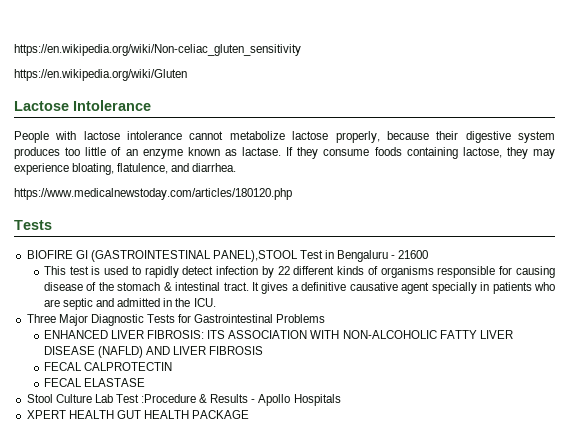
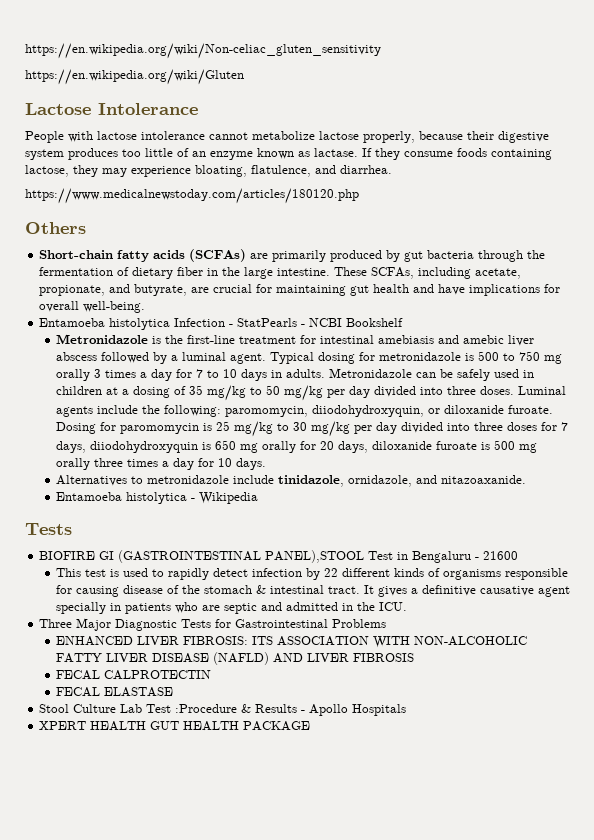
+ Others
+ Short-chain fatty acids (SCFAs) are primarily produced by gut bacteria through the fermentation of dietary fiber in the large intestine. These SCFAs, including acetate, propionate, and butyrate, are crucial for maintaining gut health and have implications for overall well-being.
+ Entamoeba histolytica Infection - StatPearls - NCBI Bookshelf
+ Metronidazole is the first-line treatment for intestinal amebiasis and amebic liver abscess followed by a luminal agent. Typical dosing for metronidazole is 500 to 750 mg orally 3 times a day for 7 to 10 days in adults. Metronidazole can be safely used in children at a dosing of 35 mg/kg to 50 mg/kg per day divided into three doses. Luminal agents include the following: paromomycin, diiodohydroxyquin, or diloxanide furoate. Dosing for paromomycin is 25 mg/kg to 30 mg/kg per day divided into three doses for 7 days, diiodohydroxyquin is 650 mg orally for 20 days, diloxanide furoate is 500 mg orally three times a day for 10 days.
+ Alternatives to metronidazole include tinidazole, ornidazole, and nitazoaxanide.
+ Entamoeba histolytica - Wikipedia

